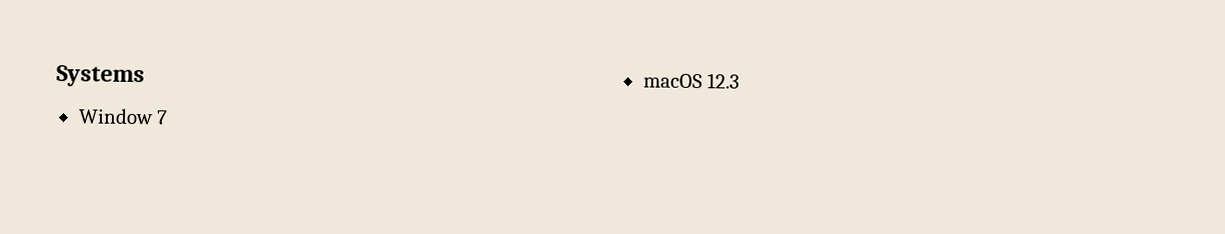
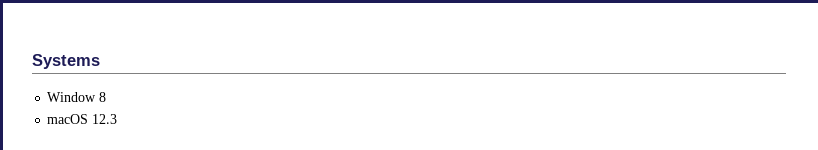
- Window 7
+ Window 8

